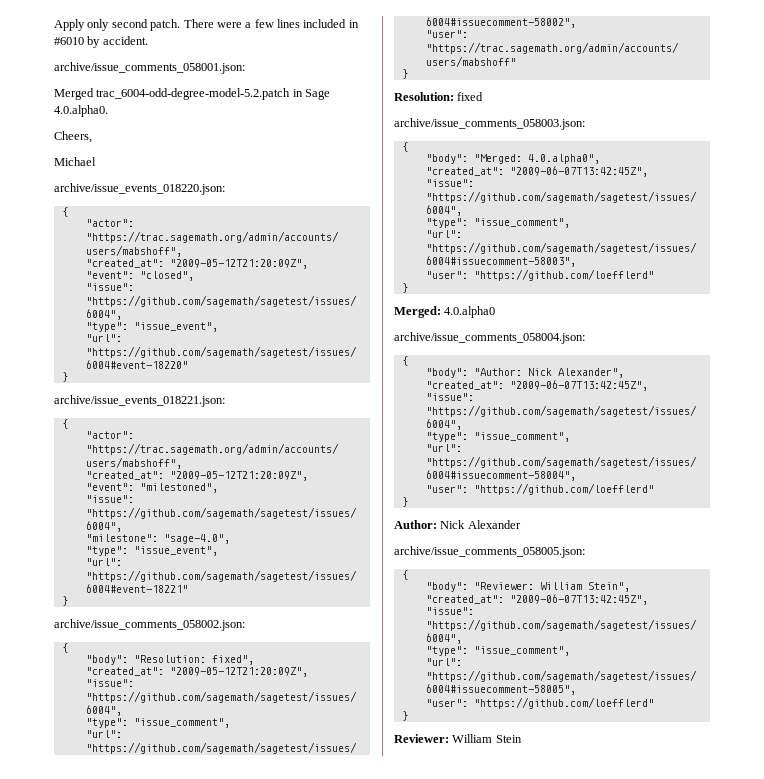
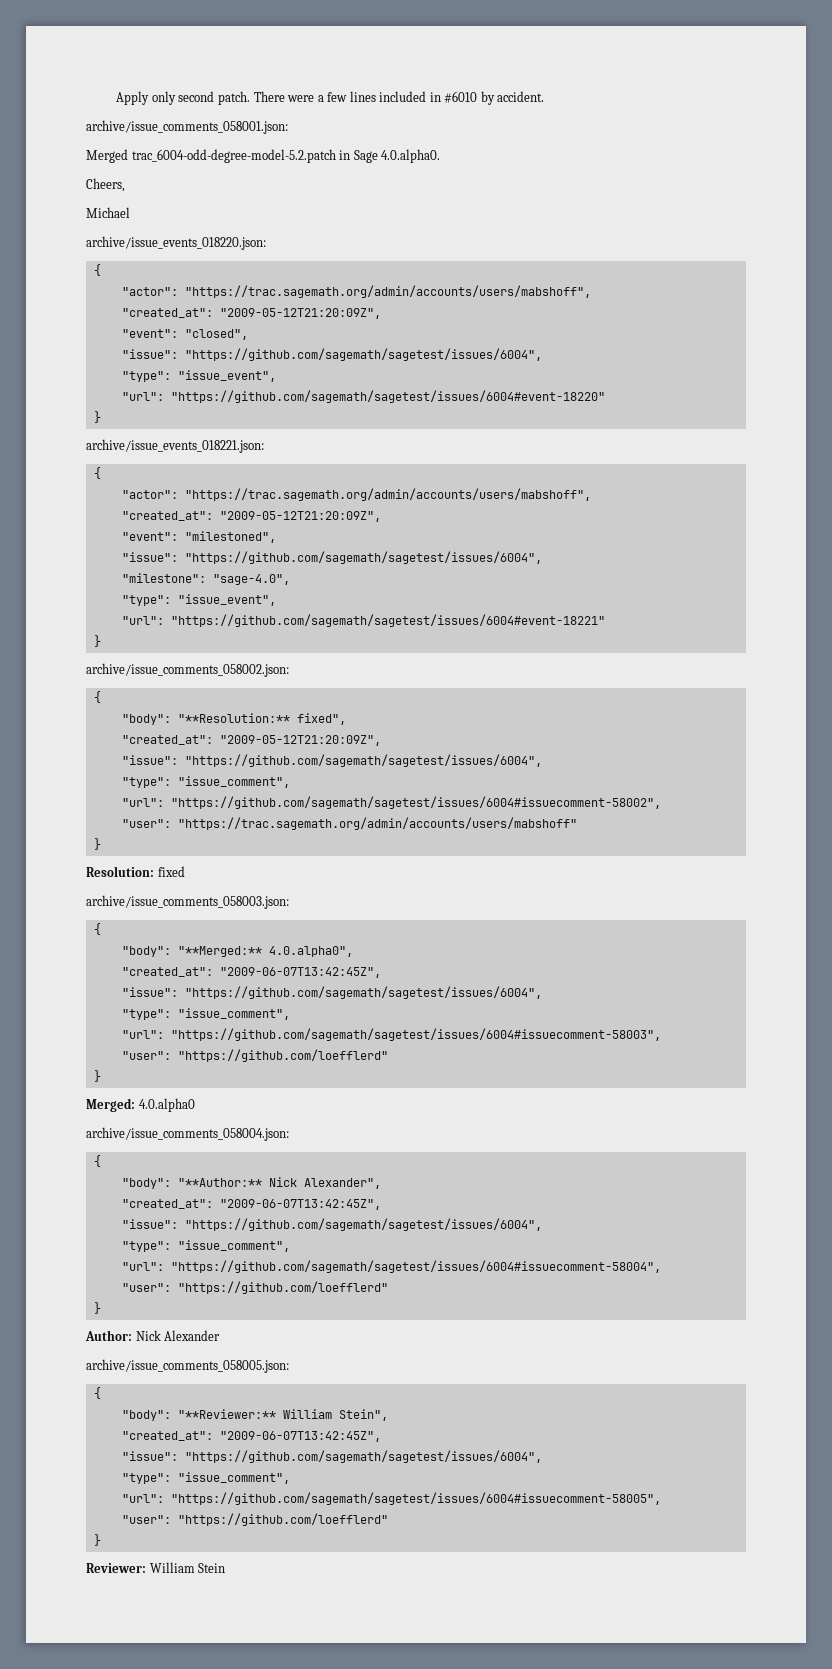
- "body": "Resolution: fixed",
+ "body": "**Resolution:** fixed",
- "body": "Merged: 4.0.alpha0",
+ "body": "**Merged:** 4.0.alpha0",
- "body": "Author: Nick Alexander",
+ "body": "**Author:** Nick Alexander",
- "body": "Reviewer: William Stein",
+ "body": "**Reviewer:** William Stein",

